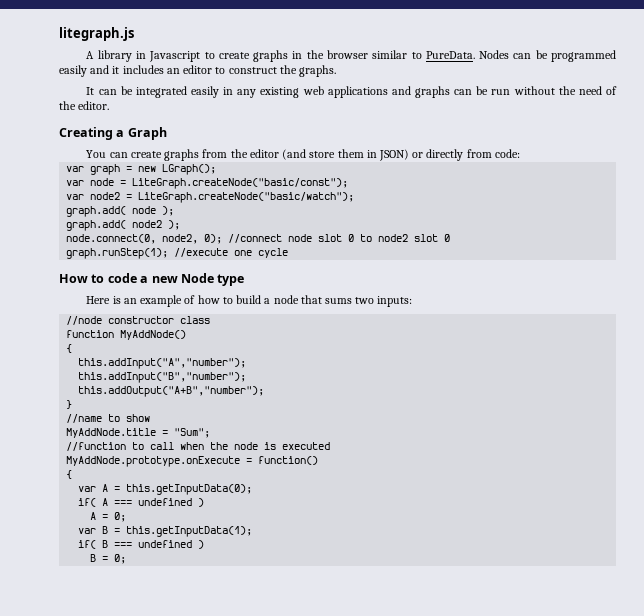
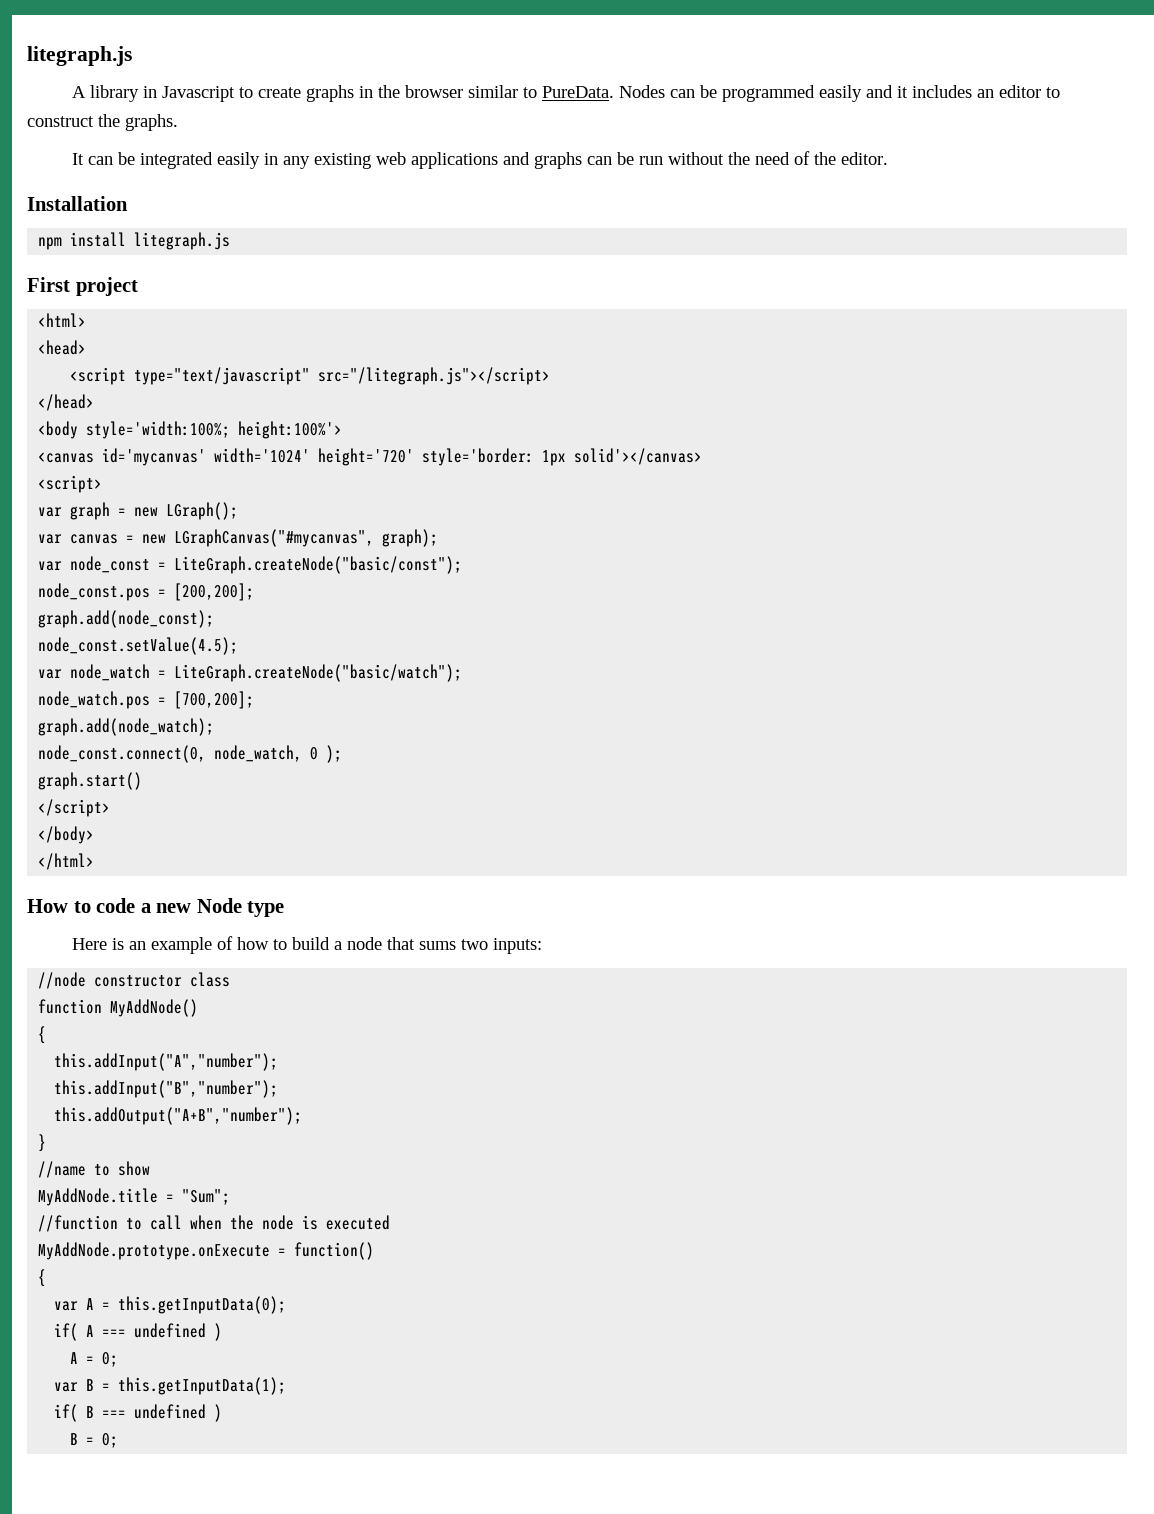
- Creating a Graph
- You can create graphs from the editor (and store them in JSON) or directly from code:
+ Installation
+ npm install litegraph.js
+ First project
+ <html>
+ <head>
+ <script type="text/javascript" src="/litegraph.js"></script>
+ </head>
+ <body style='width:100%; height:100%'>
+ <canvas id='mycanvas' width='1024' height='720' style='border: 1px solid'></canvas>
+ <script>
- var node = LiteGraph.createNode("basic/const");
- var node2 = LiteGraph.createNode("basic/watch");
+ var canvas = new LGraphCanvas("#mycanvas", graph);
+ var node_const = LiteGraph.createNode("basic/const");
+ node_const.pos = [200,200];
+ graph.add(node_const);
+ node_const.setValue(4.5);
+ var node_watch = LiteGraph.createNode("basic/watch");
- graph.add( node );
- graph.add( node2 );
- node.connect(0, node2, 0); //connect node slot 0 to node2 slot 0
- graph.runStep(1); //execute one cycle
+ node_watch.pos = [700,200];
+ graph.add(node_watch);
+ node_const.connect(0, node_watch, 0 );
+ graph.start()
+ </script>
+ </body>
+ </html>

